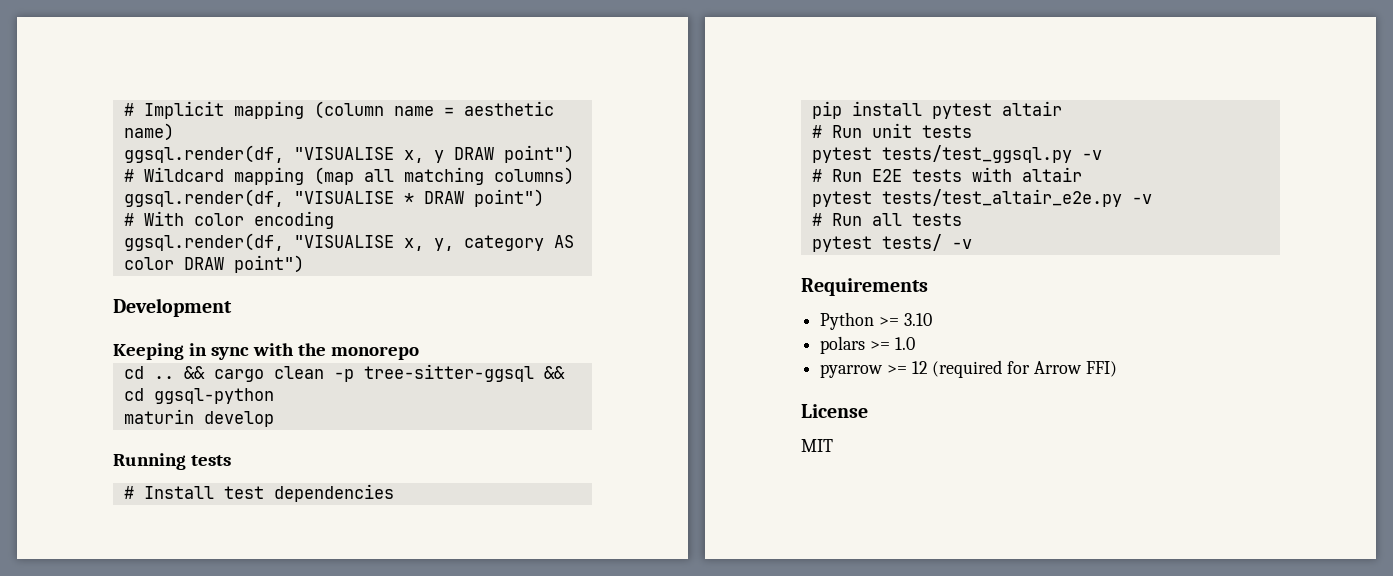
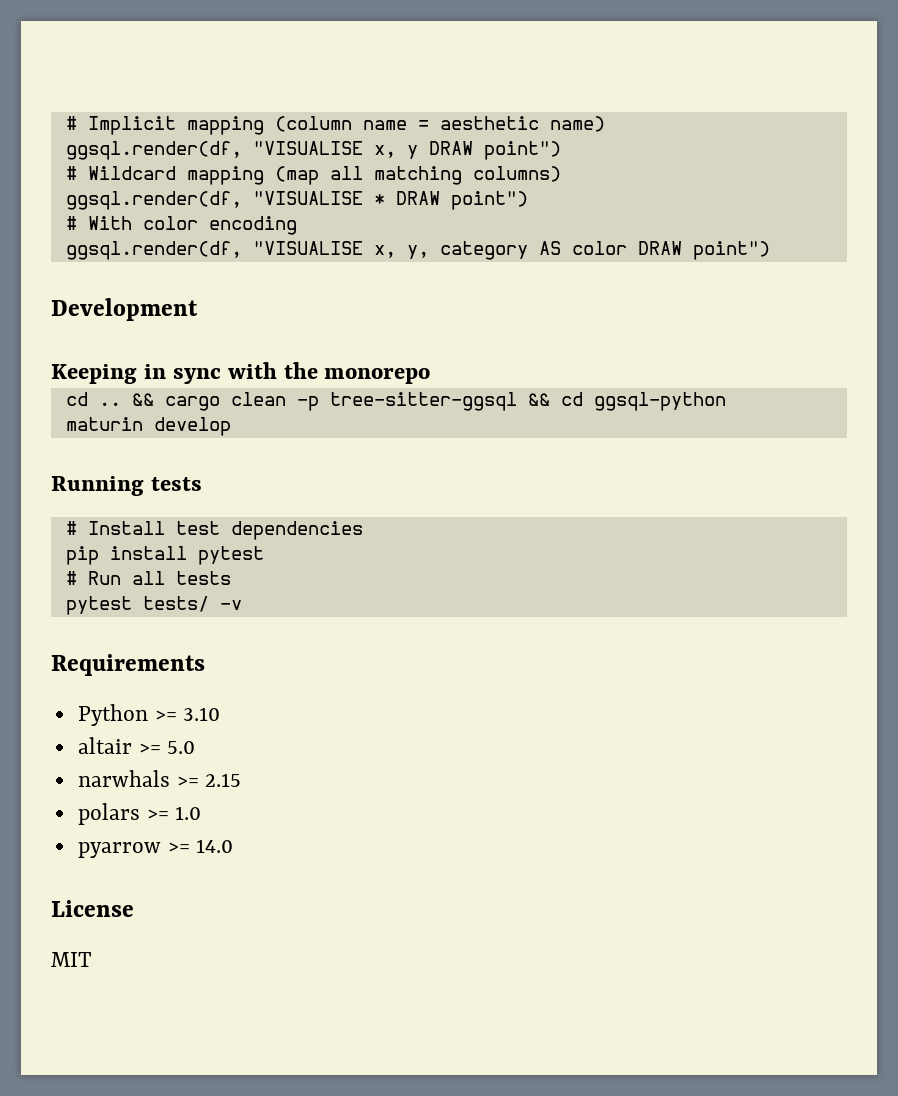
- pip install pytest altair
- # Run unit tests
- pytest tests/test_ggsql.py -v
- # Run E2E tests with altair
- pytest tests/test_altair_e2e.py -v
+ pip install pytest
+ altair >= 5.0
+ narwhals >= 2.15
- pyarrow >= 12 (required for Arrow FFI)
+ pyarrow >= 14.0

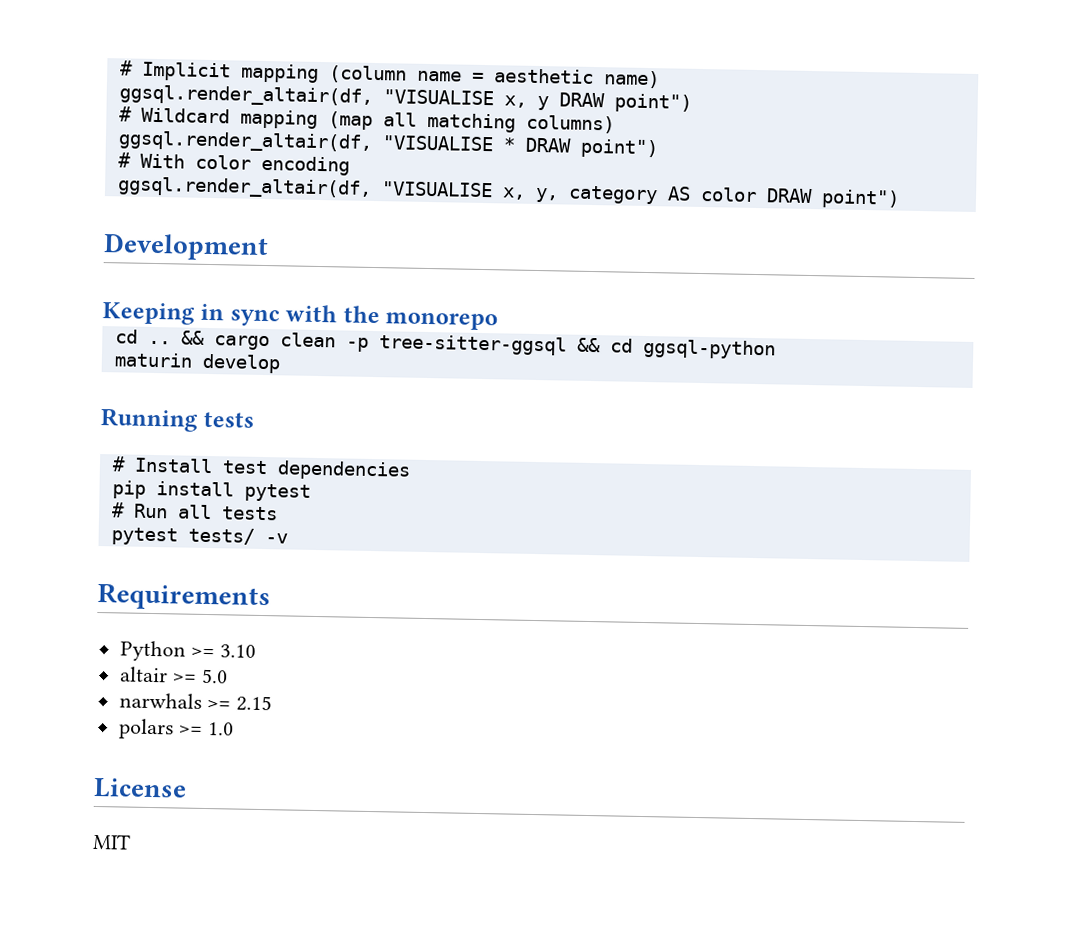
- ggsql.render(df, "VISUALISE x, y DRAW point")
+ ggsql.render_altair(df, "VISUALISE x, y DRAW point")
- ggsql.render(df, "VISUALISE * DRAW point")
+ ggsql.render_altair(df, "VISUALISE * DRAW point")
- ggsql.render(df, "VISUALISE x, y, category AS color DRAW point")
+ ggsql.render_altair(df, "VISUALISE x, y, category AS color DRAW point")
- pyarrow >= 14.0

